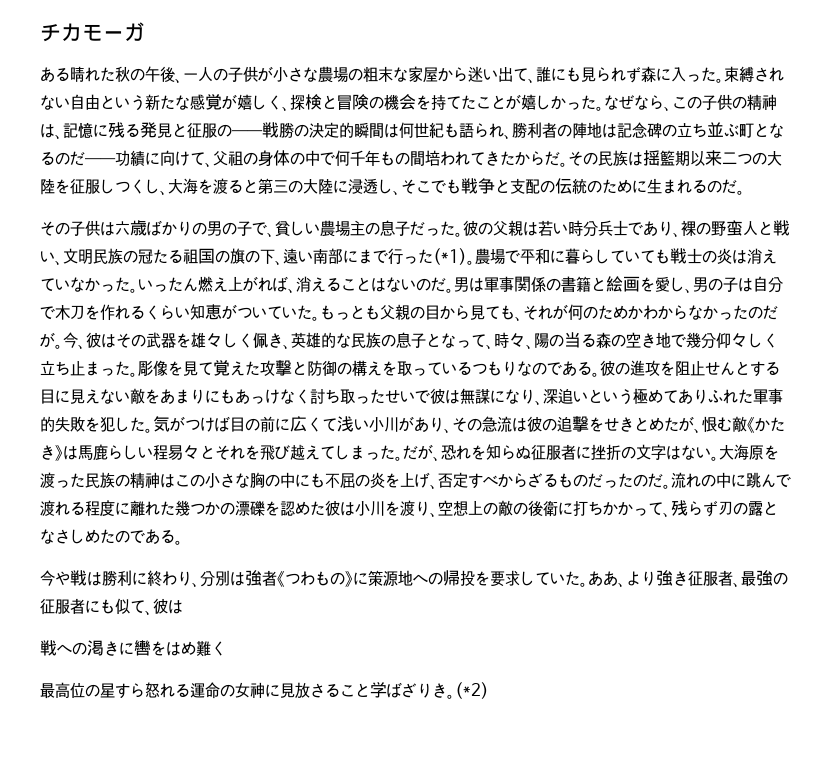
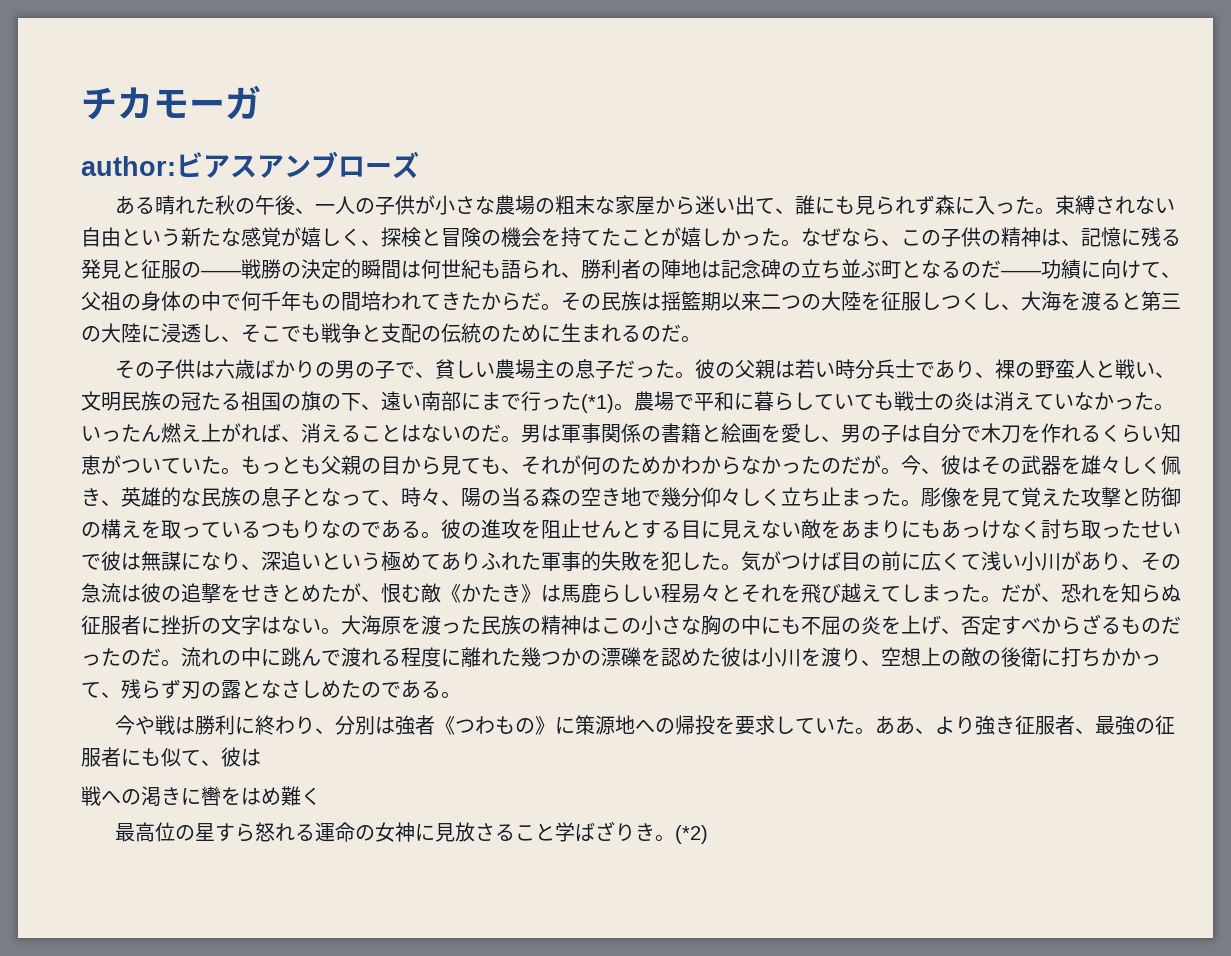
+ author:ビアスアンブローズ

